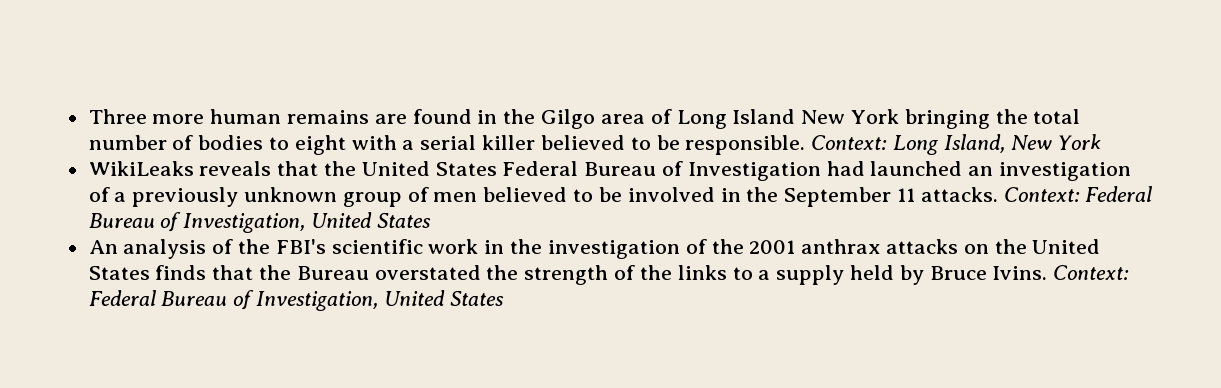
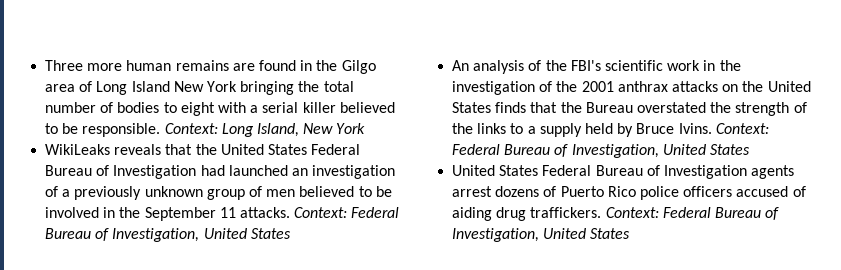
+ United States Federal Bureau of Investigation agents arrest dozens of Puerto Rico police officers accused of aiding drug traffickers. Context: Federal Bureau of Investigation, United States

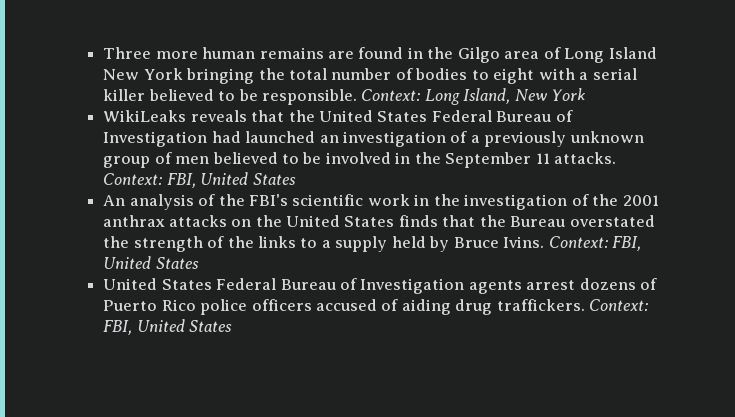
- WikiLeaks reveals that the United States Federal Bureau of Investigation had launched an investigation of a previously unknown group of men believed to be involved in the September 11 attacks. Context: Federal Bureau of Investigation, United States
+ WikiLeaks reveals that the United States Federal Bureau of Investigation had launched an investigation of a previously unknown group of men believed to be involved in the September 11 attacks. Context: FBI, United States
- An analysis of the FBI's scientific work in the investigation of the 2001 anthrax attacks on the United States finds that the Bureau overstated the strength of the links to a supply held by Bruce Ivins. Context: Federal Bureau of Investigation, United States
+ An analysis of the FBI's scientific work in the investigation of the 2001 anthrax attacks on the United States finds that the Bureau overstated the strength of the links to a supply held by Bruce Ivins. Context: FBI, United States
- United States Federal Bureau of Investigation agents arrest dozens of Puerto Rico police officers accused of aiding drug traffickers. Context: Federal Bureau of Investigation, United States
+ United States Federal Bureau of Investigation agents arrest dozens of Puerto Rico police officers accused of aiding drug traffickers. Context: FBI, United States

